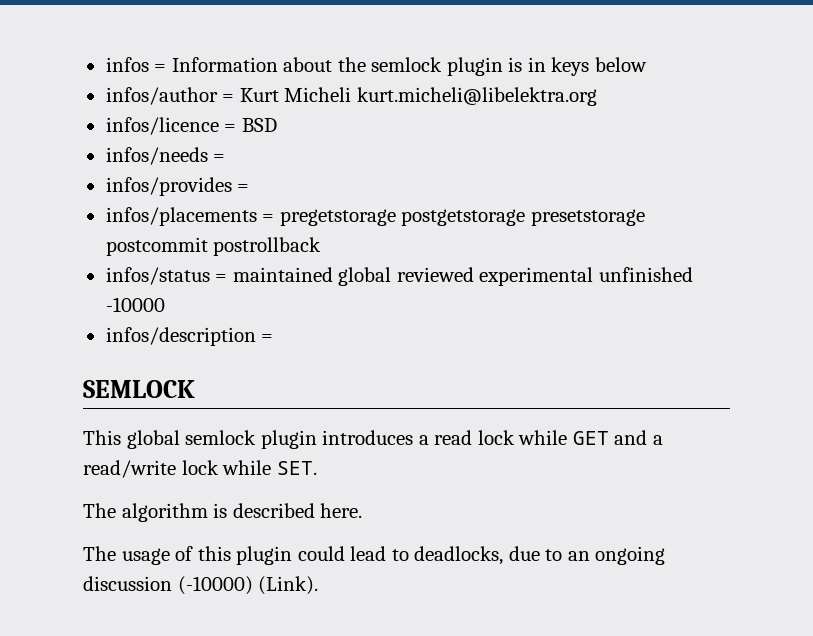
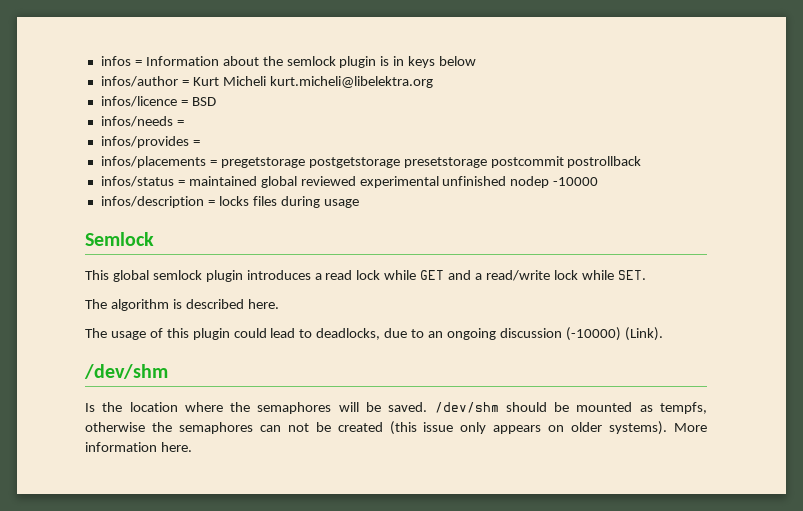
- infos/status = maintained global reviewed experimental unfinished -10000
+ infos/status = maintained global reviewed experimental unfinished nodep -10000
- infos/description =
- SEMLOCK
+ infos/description = locks files during usage
+ Semlock
  The usage of this plugin could lead to deadlocks, due to an ongoing discussion (-10000) (Link).
+ /dev/shm
+ Is the location where the semaphores will be saved. /dev/shm should be mounted as tempfs, otherwise the semaphores can not be created (this issue only appears on older systems). More information here.

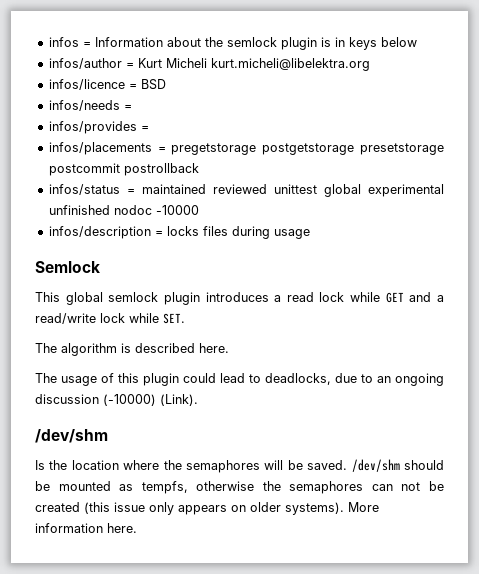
- infos/status = maintained global reviewed experimental unfinished nodep -10000
+ infos/status = maintained reviewed unittest global experimental unfinished nodoc -10000

